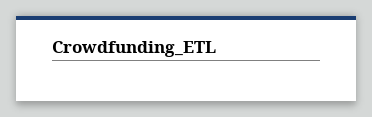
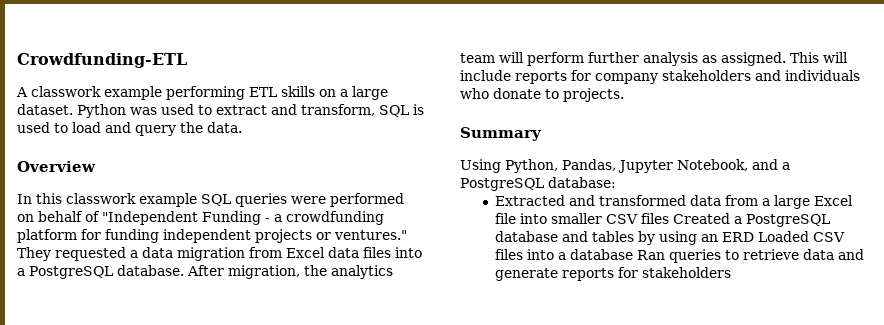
- Crowdfunding_ETL
+ Crowdfunding-ETL
+ A classwork example performing ETL skills on a large dataset. Python was used to extract and transform, SQL is used to load and query the data.
+ Overview
+ In this classwork example SQL queries were performed on behalf of "Independent Funding - a crowdfunding platform for funding independent projects or ventures." They requested a data migration from Excel data files into a PostgreSQL database. After migration, the analytics team will perform further analysis as assigned. This will include reports for company stakeholders and individuals who donate to projects.
+ Summary
+ Using Python, Pandas, Jupyter Notebook, and a PostgreSQL database:
+ Extracted and transformed data from a large Excel file into smaller CSV files Created a PostgreSQL database and tables by using an ERD Loaded CSV files into a database Ran queries to retrieve data and generate reports for stakeholders

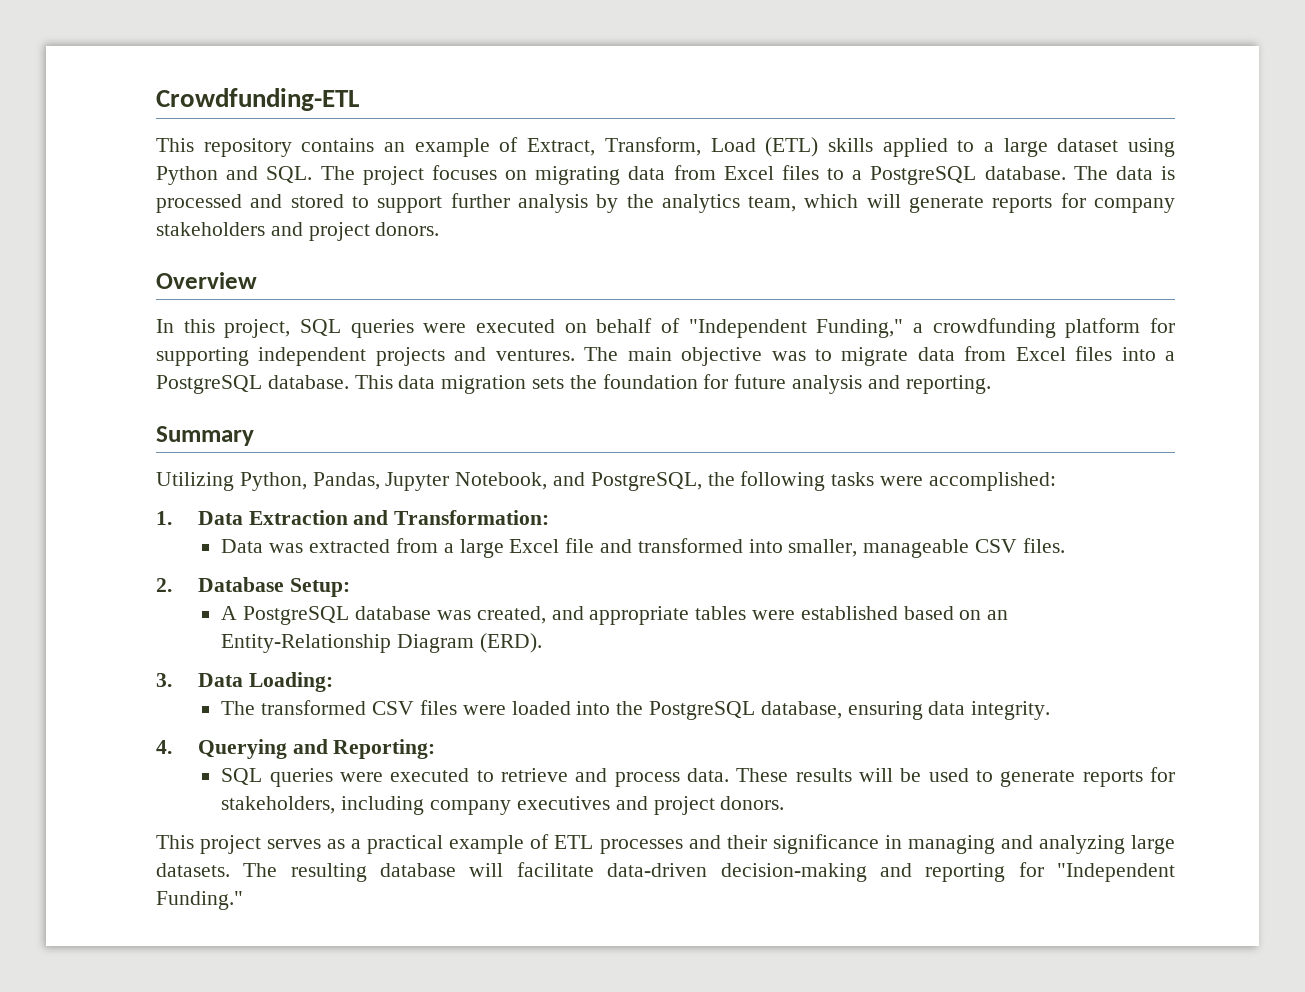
- A classwork example performing ETL skills on a large dataset. Python was used to extract and transform, SQL is used to load and query the data.
+ This repository contains an example of Extract, Transform, Load (ETL) skills applied to a large dataset using Python and SQL. The project focuses on migrating data from Excel files to a PostgreSQL database. The data is processed and stored to support further analysis by the analytics team, which will generate reports for company stakeholders and project donors.
- In this classwork example SQL queries were performed on behalf of "Independent Funding - a crowdfunding platform for funding independent projects or ventures." They requested a data migration from Excel data files into a PostgreSQL database.
+ In this project, SQL queries were executed on behalf of "Independent Funding," a crowdfunding platform for supporting independent projects and ventures. The main objective was to migrate data from Excel files into a PostgreSQL database.
- After migration, the analytics team will perform further analysis as assigned. This will include reports for company stakeholders and individuals who donate to projects.
+ This data migration sets the foundation for future analysis and reporting.
- Using Python, Pandas, Jupyter Notebook, and a PostgreSQL database:
- Extracted and transformed data from a large Excel file into smaller CSV files Created a PostgreSQL database and tables by using an ERD Loaded CSV files into a database Ran queries to retrieve data and generate reports for stakeholders
+ Utilizing Python, Pandas, Jupyter Notebook, and PostgreSQL, the following tasks were accomplished:
+ 1. Data Extraction and Transformation:
+ Data was extracted from a large Excel file and transformed into smaller, manageable CSV files.
+ 2. Database Setup:
+ A PostgreSQL database was created, and appropriate tables were established based on an Entity-Relationship Diagram (ERD).
+ 3. Data Loading:
+ The transformed CSV files were loaded into the PostgreSQL database, ensuring data integrity.
+ 4. Querying and Reporting:
+ SQL queries were executed to retrieve and process data. These results will be used to generate reports for stakeholders, including company executives and project donors.
+ This project serves as a practical example of ETL processes and their significance in managing and analyzing large datasets. The resulting database will facilitate data-driven decision-making and reporting for "Independent Funding."

